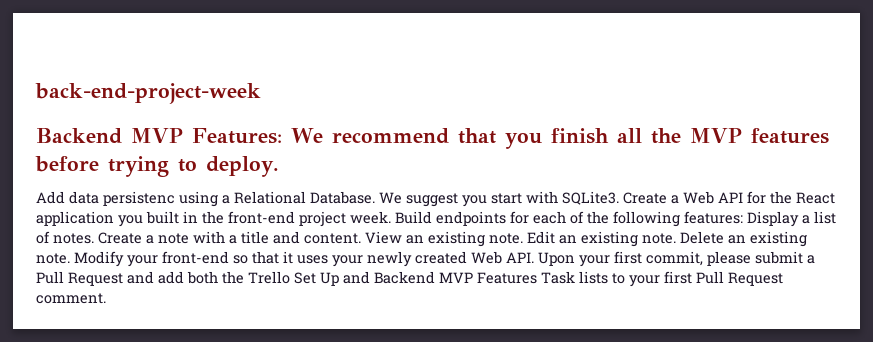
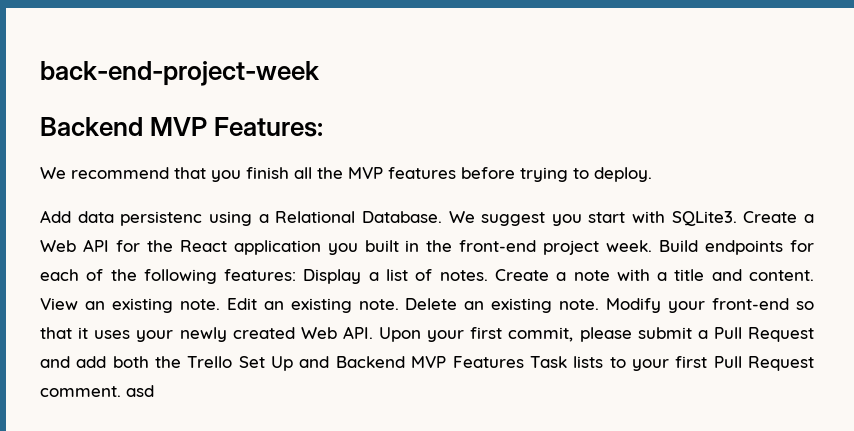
- Backend MVP Features: We recommend that you finish all the MVP features before trying to deploy.
+ Backend MVP Features:
+ We recommend that you finish all the MVP features before trying to deploy.
- Modify your front-end so that it uses your newly created Web API. Upon your first commit, please submit a Pull Request and add both the Trello Set Up and Backend MVP Features Task lists to your first Pull Request comment.
+ Modify your front-end so that it uses your newly created Web API. Upon your first commit, please submit a Pull Request and add both the Trello Set Up and Backend MVP Features Task lists to your first Pull Request comment. asd

